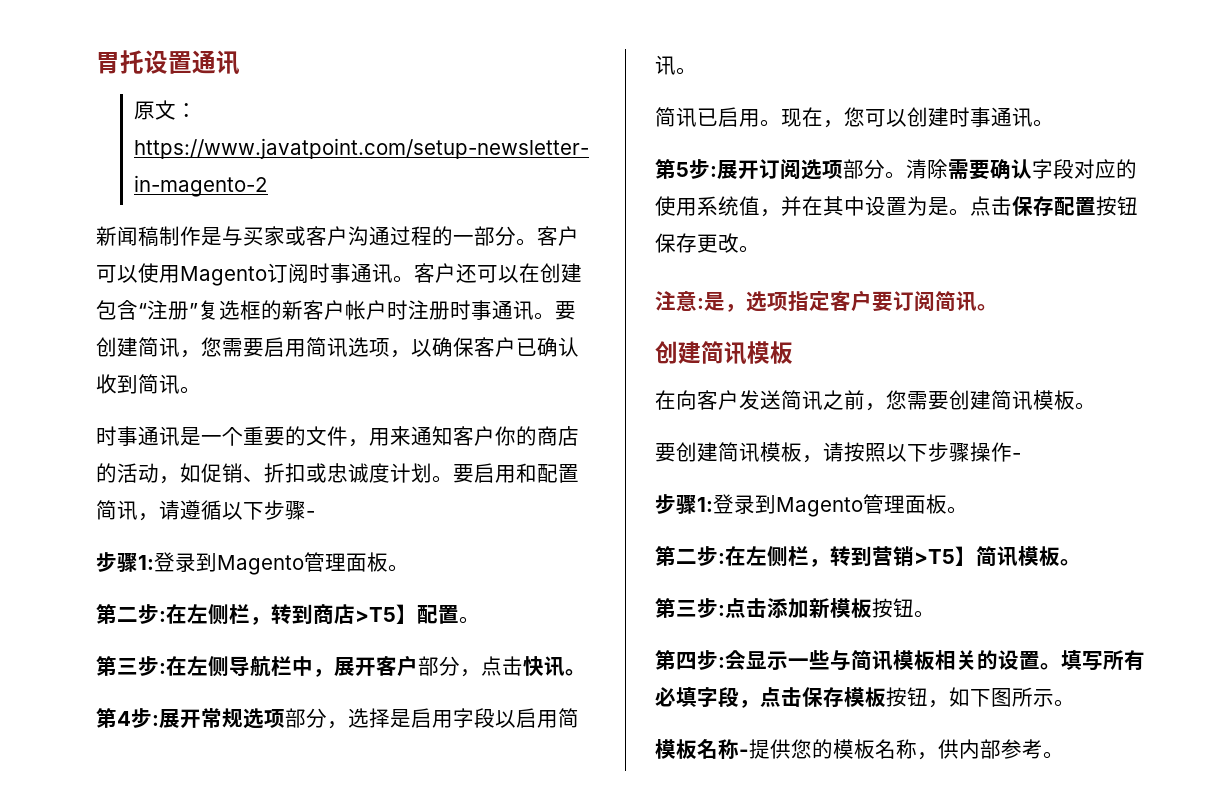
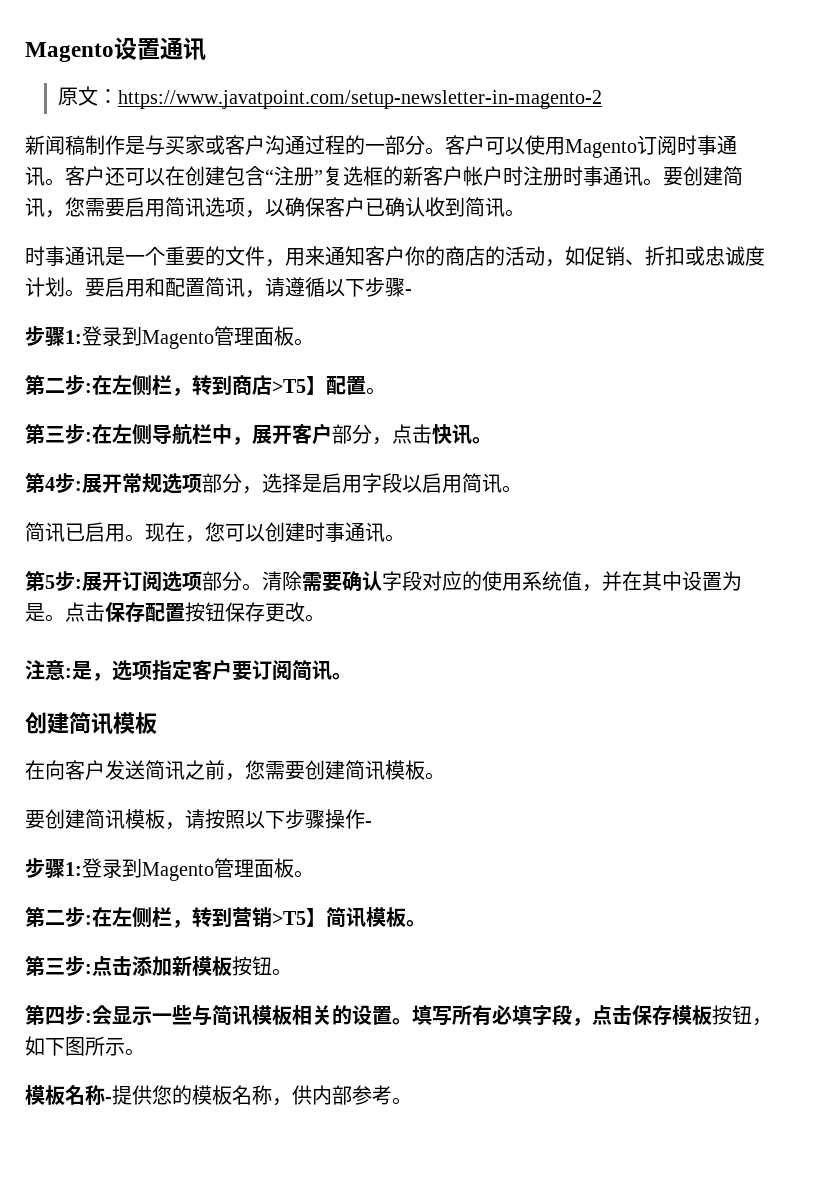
- 胃托设置通讯
+ Magento设置通讯

